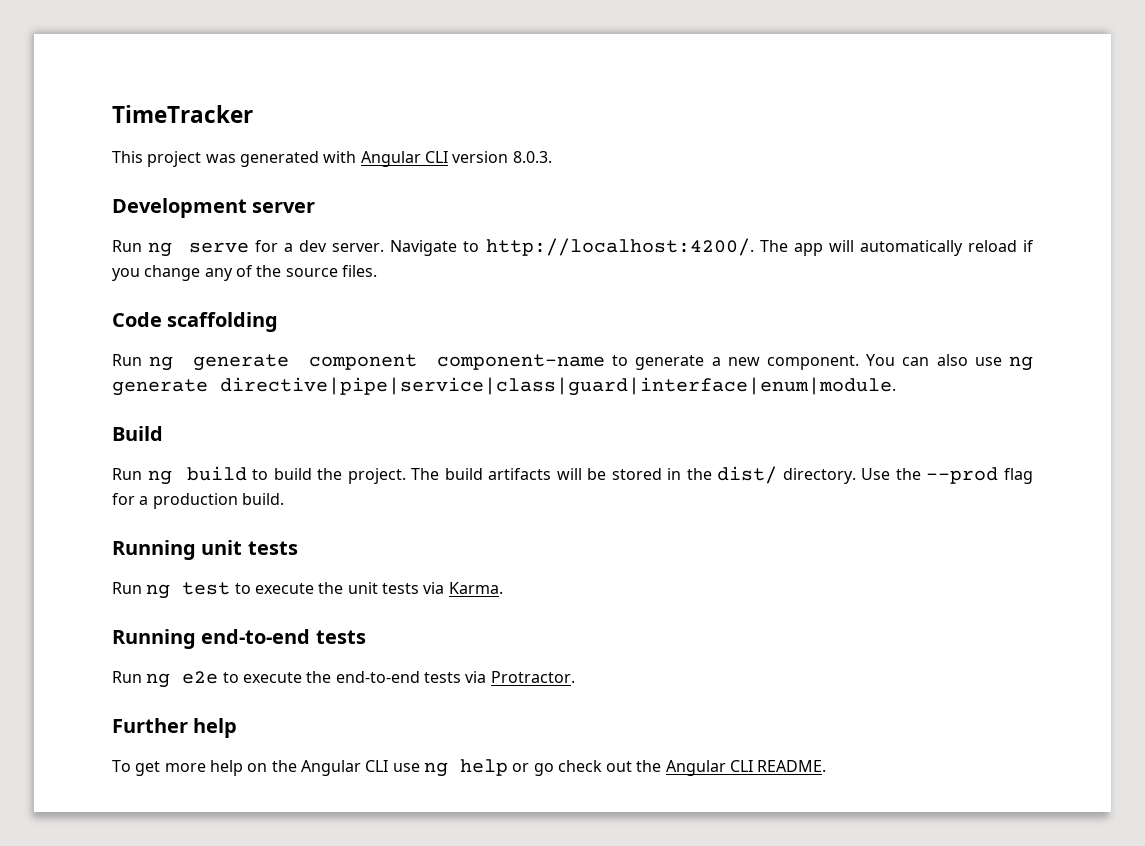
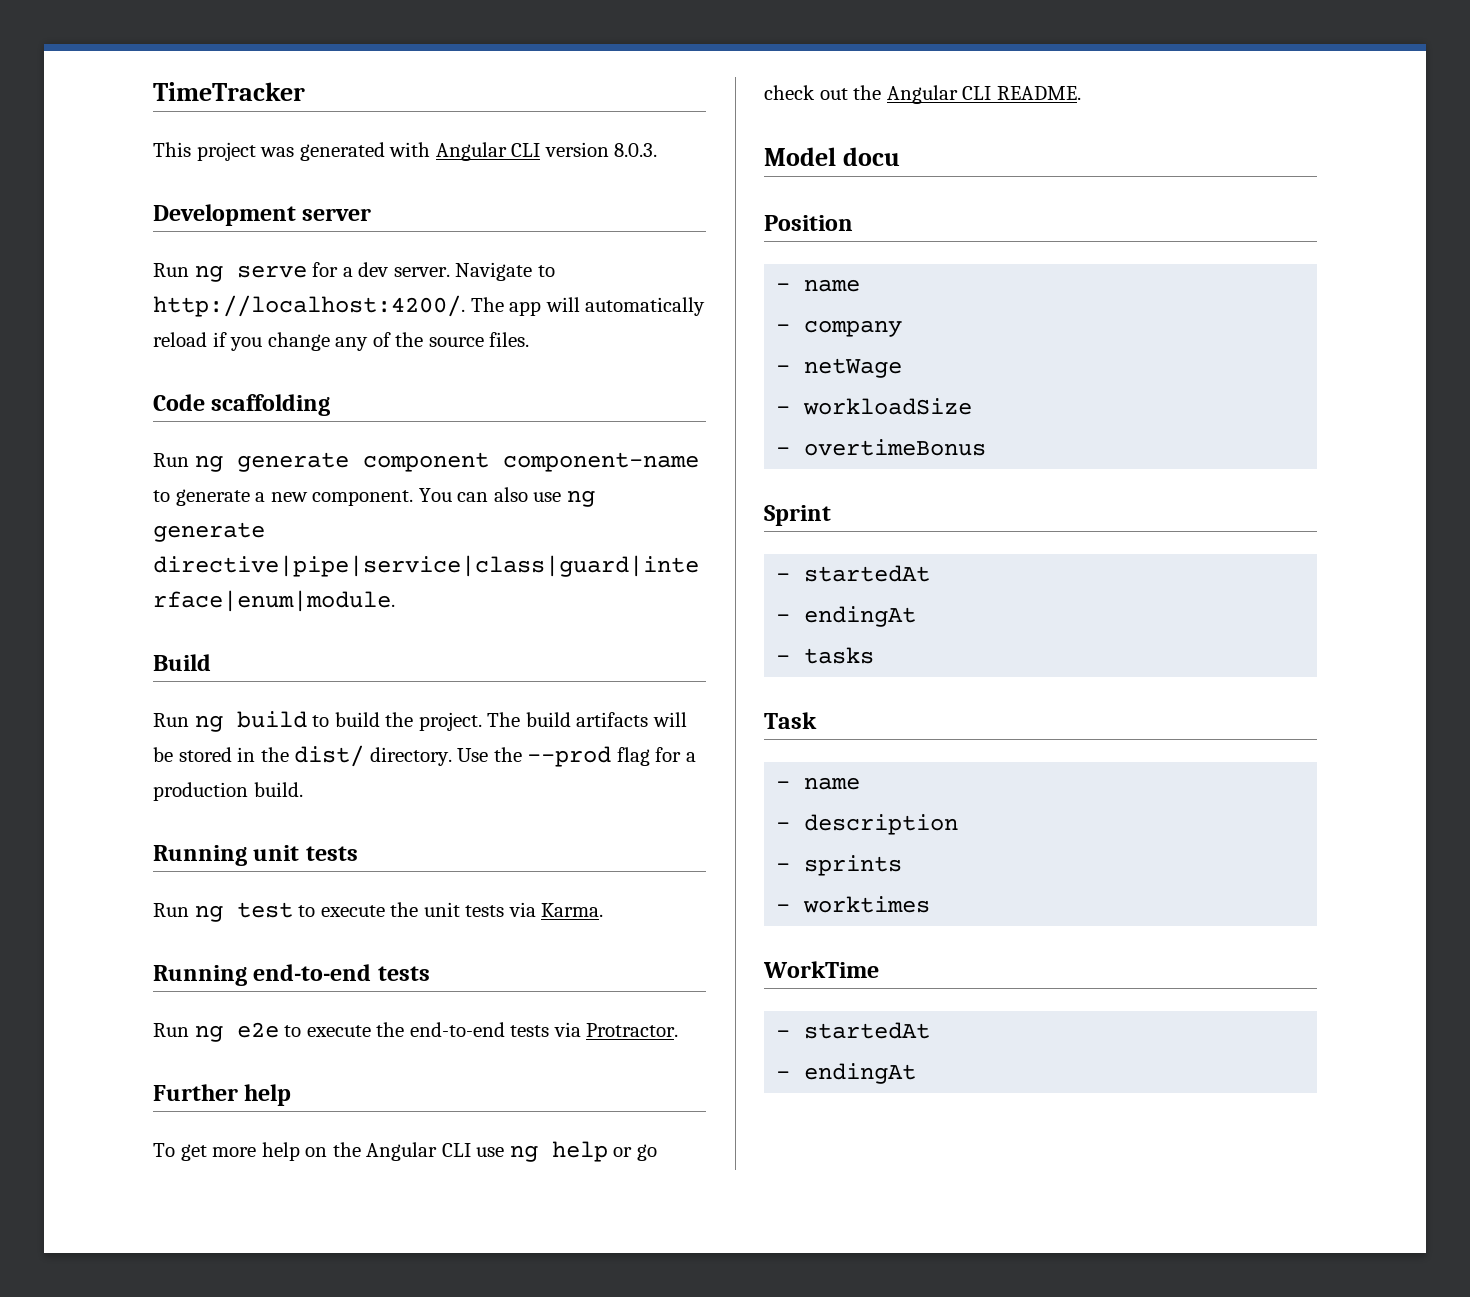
+ Model docu
+ Position
+ - name
+ - company
+ - netWage
+ - workloadSize
+ - overtimeBonus
+ Sprint
+ - startedAt
+ - endingAt
+ - tasks
+ Task
+ - name
+ - description
+ - sprints
+ - worktimes
+ WorkTime
+ - startedAt
+ - endingAt

